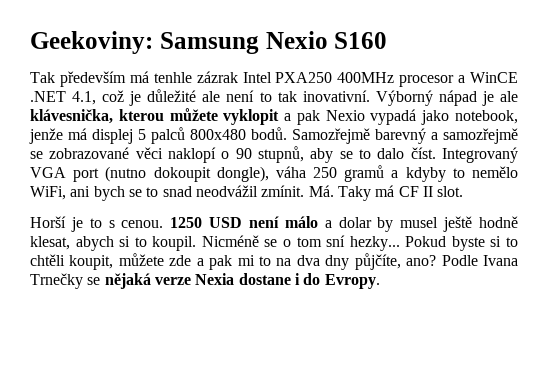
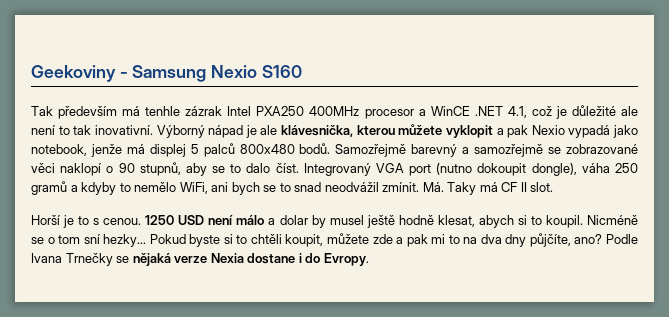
- Geekoviny: Samsung Nexio S160
+ Geekoviny - Samsung Nexio S160

